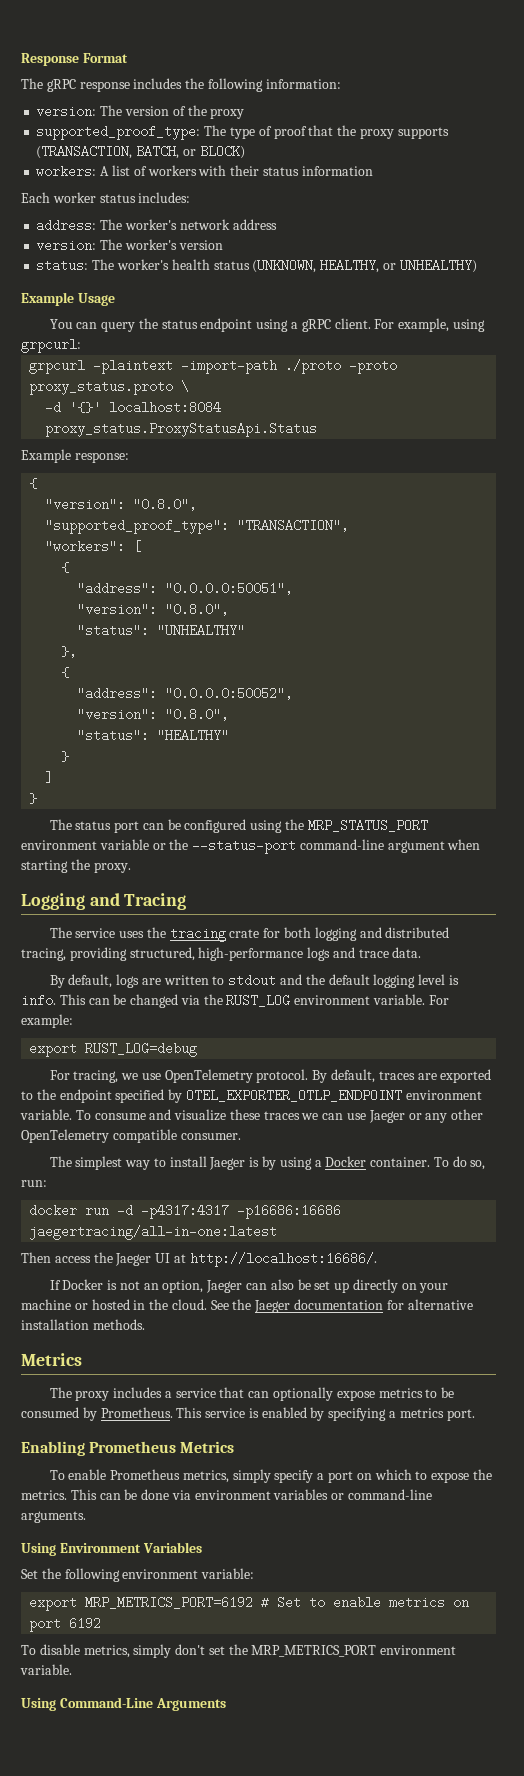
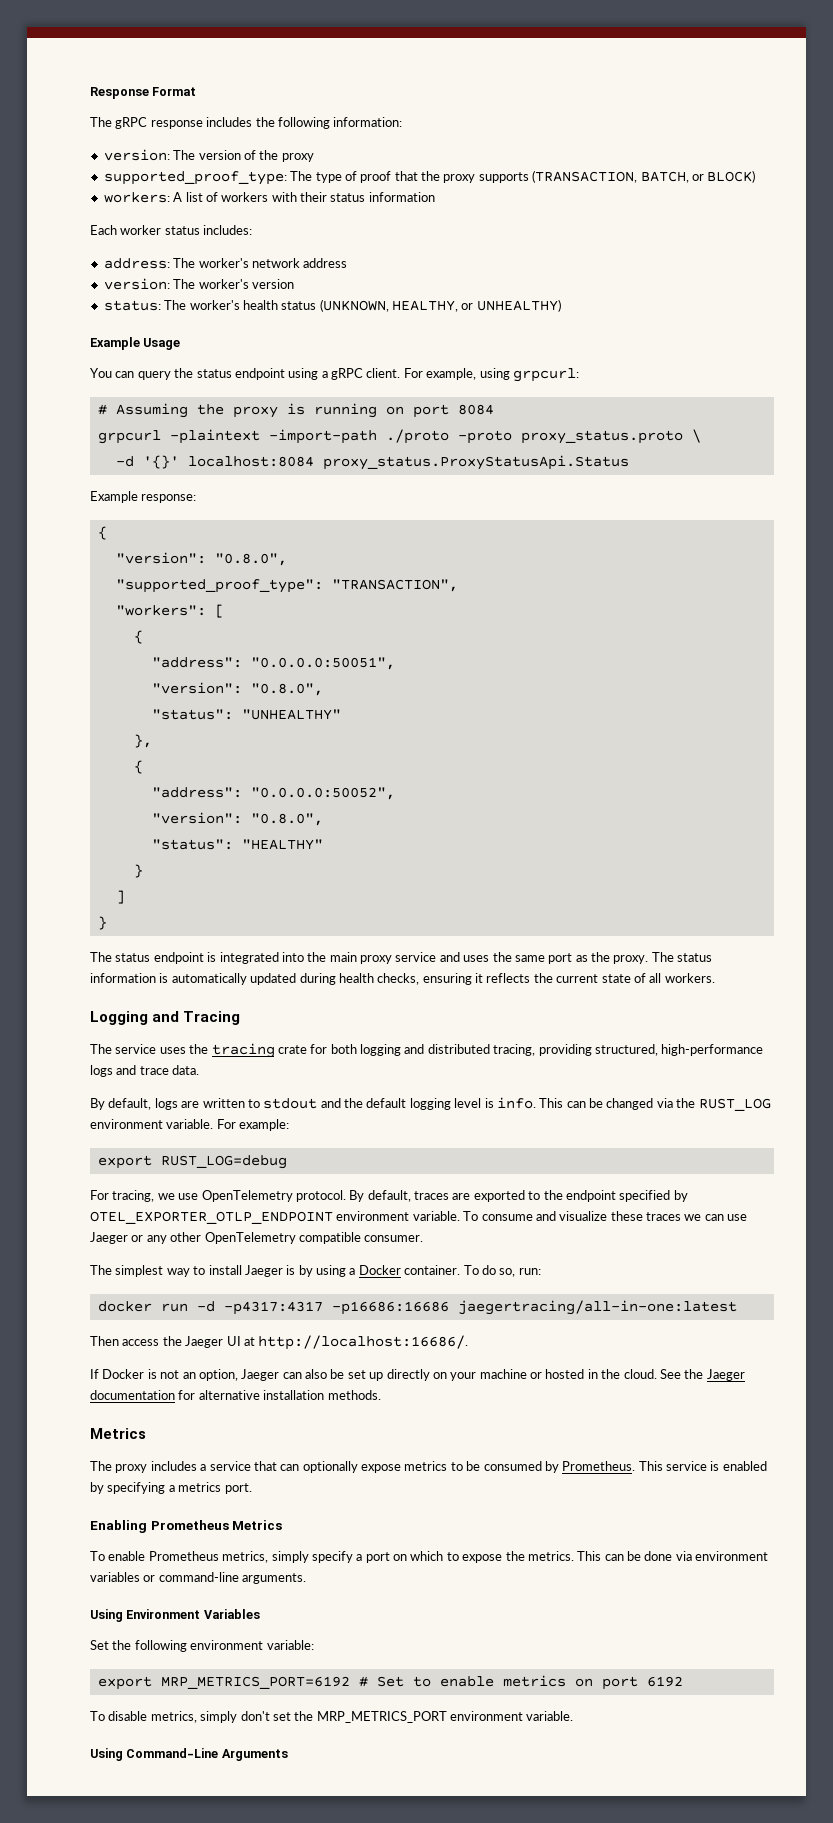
+ # Assuming the proxy is running on port 8084
- The status port can be configured using the MRP_STATUS_PORT environment variable or the --status-port command-line argument when starting the proxy.
+ The status endpoint is integrated into the main proxy service and uses the same port as the proxy. The status information is automatically updated during health checks, ensuring it reflects the current state of all workers.

